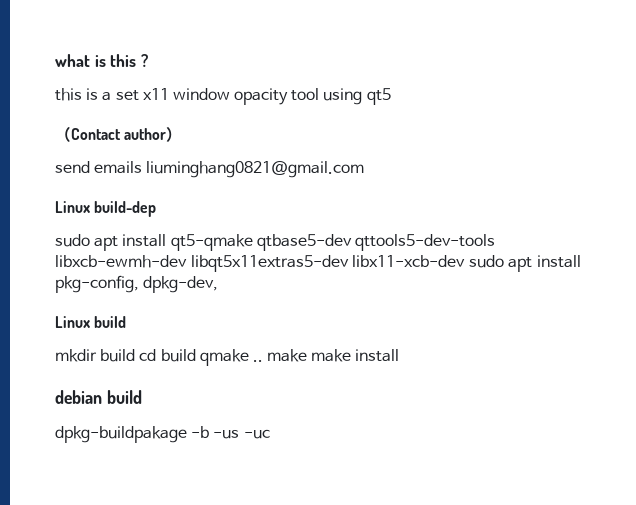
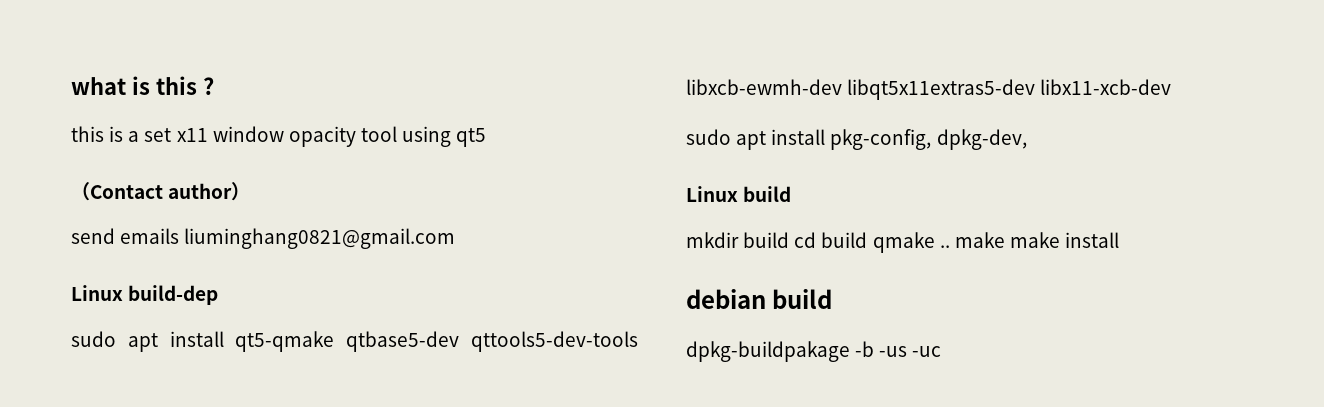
- sudo apt install qt5-qmake qtbase5-dev qttools5-dev-tools libxcb-ewmh-dev libqt5x11extras5-dev libx11-xcb-dev sudo apt install pkg-config, dpkg-dev,
+ sudo apt install qt5-qmake qtbase5-dev qttools5-dev-tools libxcb-ewmh-dev libqt5x11extras5-dev libx11-xcb-dev
+ sudo apt install pkg-config, dpkg-dev,

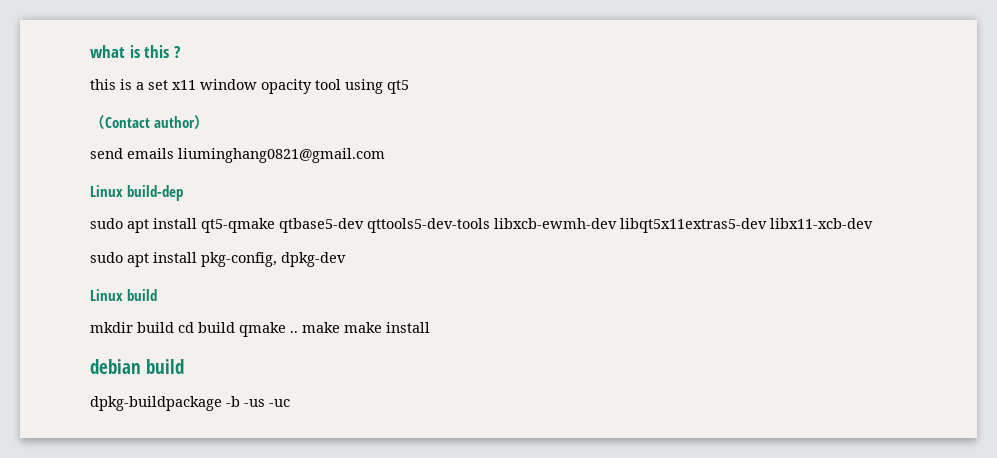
- sudo apt install pkg-config, dpkg-dev,
+ sudo apt install pkg-config, dpkg-dev
- dpkg-buildpakage -b -us -uc
+ dpkg-buildpackage -b -us -uc

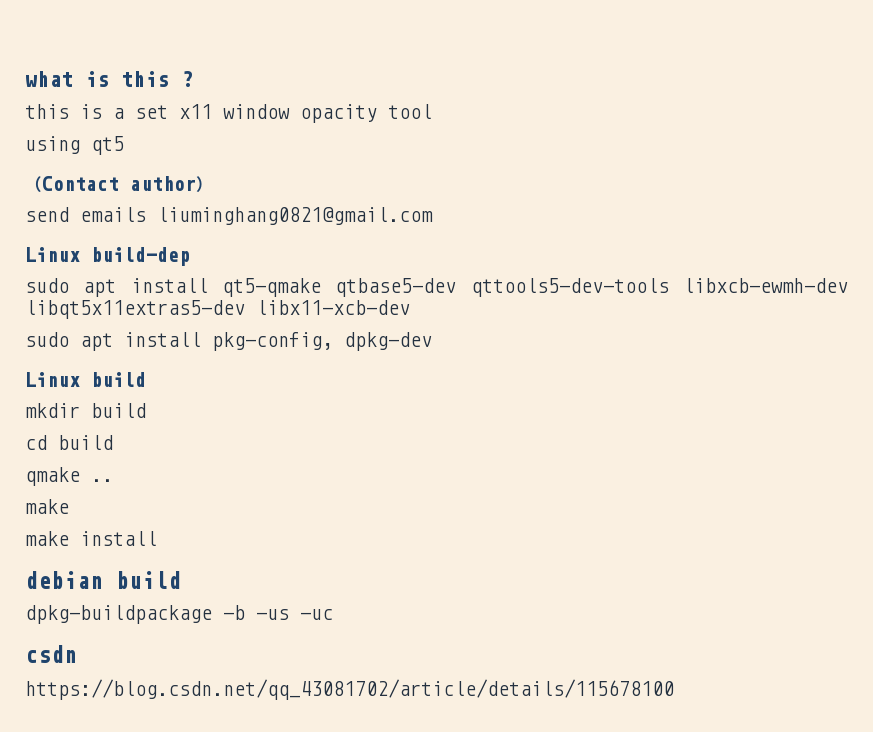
- this is a set x11 window opacity tool using qt5
+ this is a set x11 window opacity tool
+ using qt5
- mkdir build cd build qmake .. make make install
+ mkdir build
+ cd build
+ qmake ..
+ make
+ make install
+ csdn
+ https://blog.csdn.net/qq_43081702/article/details/115678100

